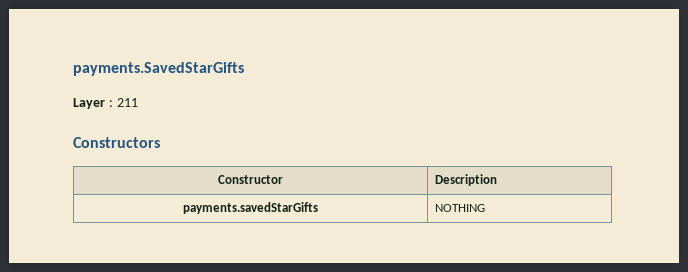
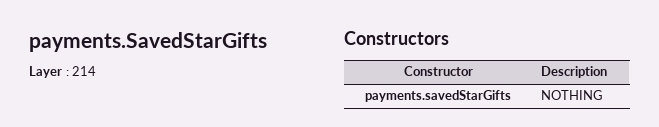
- Layer : 211
+ Layer : 214

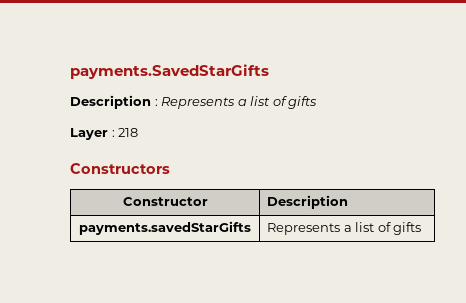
+ Description : Represents a list of gifts
- Layer : 214
+ Layer : 218
- payments.savedStarGifts | NOTHING
+ payments.savedStarGifts | Represents a list of gifts

